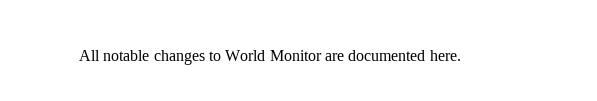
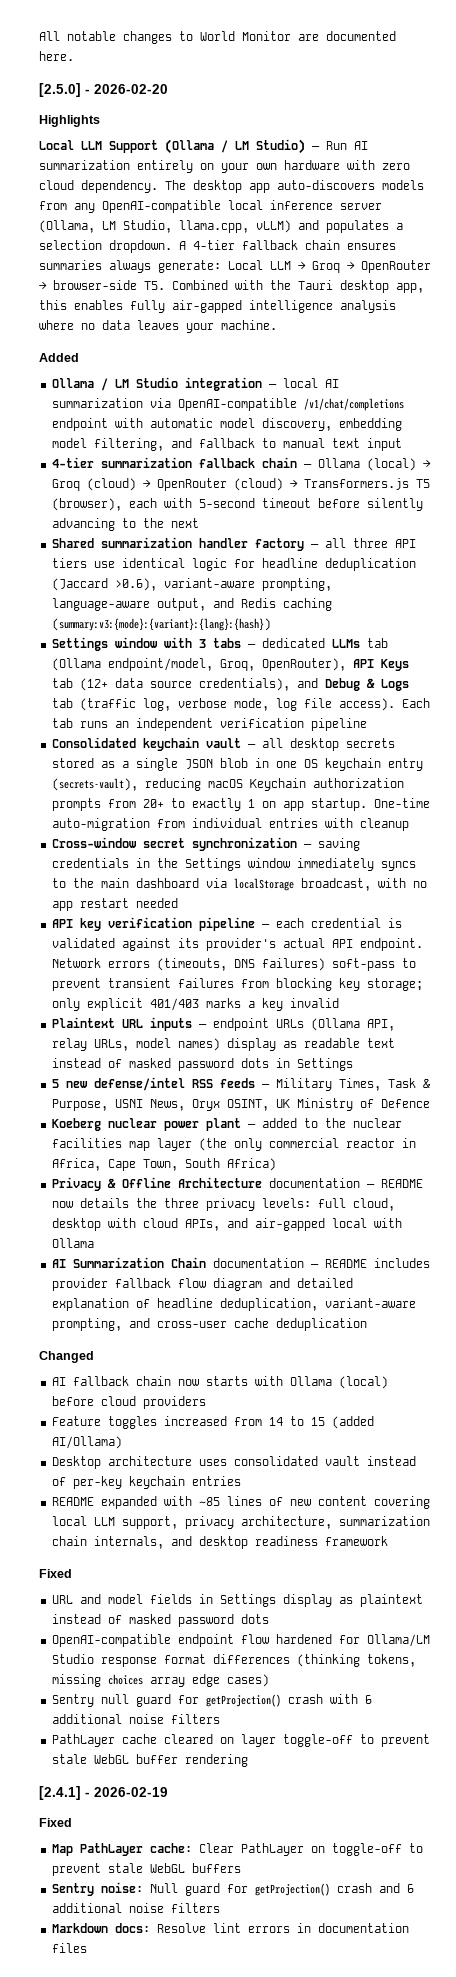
+ [2.5.0] - 2026-02-20
+ Highlights
+ Local LLM Support (Ollama / LM Studio) — Run AI summarization entirely on your own hardware with zero cloud dependency. The desktop app auto-discovers models from any OpenAI-compatible local inference server (Ollama, LM Studio, llama.cpp, vLLM) and populates a selection dropdown. A 4-tier fallback chain ensures summaries always generate: Local LLM → Groq → OpenRouter → browser-side T5. Combined with the Tauri desktop app, this enables fully air-gapped intelligence analysis where no data leaves your machine.
+ Added
+ Ollama / LM Studio integration — local AI summarization via OpenAI-compatible /v1/chat/completions endpoint with automatic model discovery, embedding model filtering, and fallback to manual text input
+ 4-tier summarization fallback chain — Ollama (local) → Groq (cloud) → OpenRouter (cloud) → Transformers.js T5 (browser), each with 5-second timeout before silently advancing to the next
+ Shared summarization handler factory — all three API tiers use identical logic for headline deduplication (Jaccard >0.6), variant-aware prompting, language-aware output, and Redis caching (summary:v3:{mode}:{variant}:{lang}:{hash})
+ Settings window with 3 tabs — dedicated LLMs tab (Ollama endpoint/model, Groq, OpenRouter), API Keys tab (12+ data source credentials), and Debug & Logs tab (traffic log, verbose mode, log file access). Each tab runs an independent verification pipeline
+ Consolidated keychain vault — all desktop secrets stored as a single JSON blob in one OS keychain entry (secrets-vault), reducing macOS Keychain authorization prompts from 20+ to exactly 1 on app startup. One-time auto-migration from individual entries with cleanup
+ Cross-window secret synchronization — saving credentials in the Settings window immediately syncs to the main dashboard via localStorage broadcast, with no app restart needed
+ API key verification pipeline — each credential is validated against its provider's actual API endpoint. Network errors (timeouts, DNS failures) soft-pass to prevent transient failures from blocking key storage; only explicit 401/403 marks a key invalid
+ Plaintext URL inputs — endpoint URLs (Ollama API, relay URLs, model names) display as readable text instead of masked password dots in Settings
+ 5 new defense/intel RSS feeds — Military Times, Task & Purpose, USNI News, Oryx OSINT, UK Ministry of Defence
+ Koeberg nuclear power plant — added to the nuclear facilities map layer (the only commercial reactor in Africa, Cape Town, South Africa)
+ Privacy & Offline Architecture documentation — README now details the three privacy levels: full cloud, desktop with cloud APIs, and air-gapped local with Ollama
+ AI Summarization Chain documentation — README includes provider fallback flow diagram and detailed explanation of headline deduplication, variant-aware prompting, and cross-user cache deduplication
+ Changed
+ AI fallback chain now starts with Ollama (local) before cloud providers
+ Feature toggles increased from 14 to 15 (added AI/Ollama)
+ Desktop architecture uses consolidated vault instead of per-key keychain entries
+ README expanded with ~85 lines of new content covering local LLM support, privacy architecture, summarization chain internals, and desktop readiness framework
+ Fixed
+ URL and model fields in Settings display as plaintext instead of masked password dots
+ OpenAI-compatible endpoint flow hardened for Ollama/LM Studio response format differences (thinking tokens, missing choices array edge cases)
+ Sentry null guard for getProjection() crash with 6 additional noise filters
+ PathLayer cache cleared on layer toggle-off to prevent stale WebGL buffer rendering
+ [2.4.1] - 2026-02-19
+ Fixed
+ Map PathLayer cache: Clear PathLayer on toggle-off to prevent stale WebGL buffers
+ Sentry noise: Null guard for getProjection() crash and 6 additional noise filters
+ Markdown docs: Resolve lint errors in documentation files

